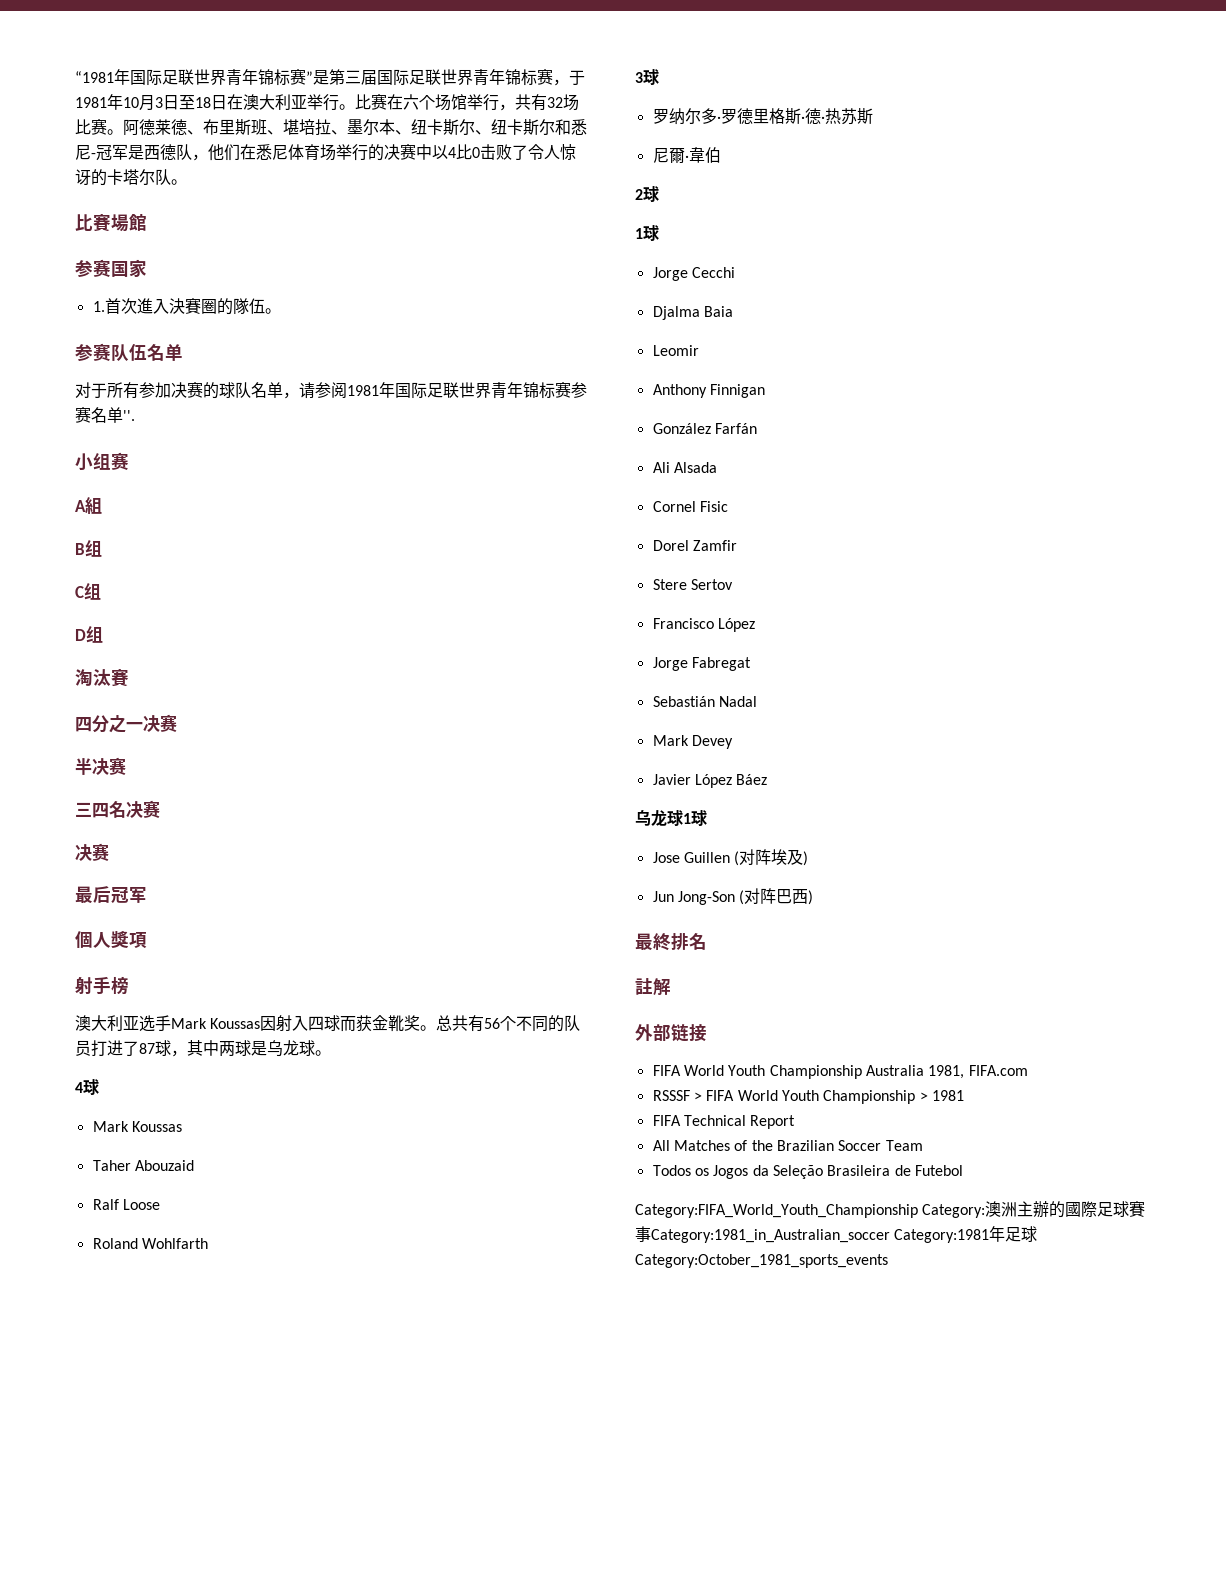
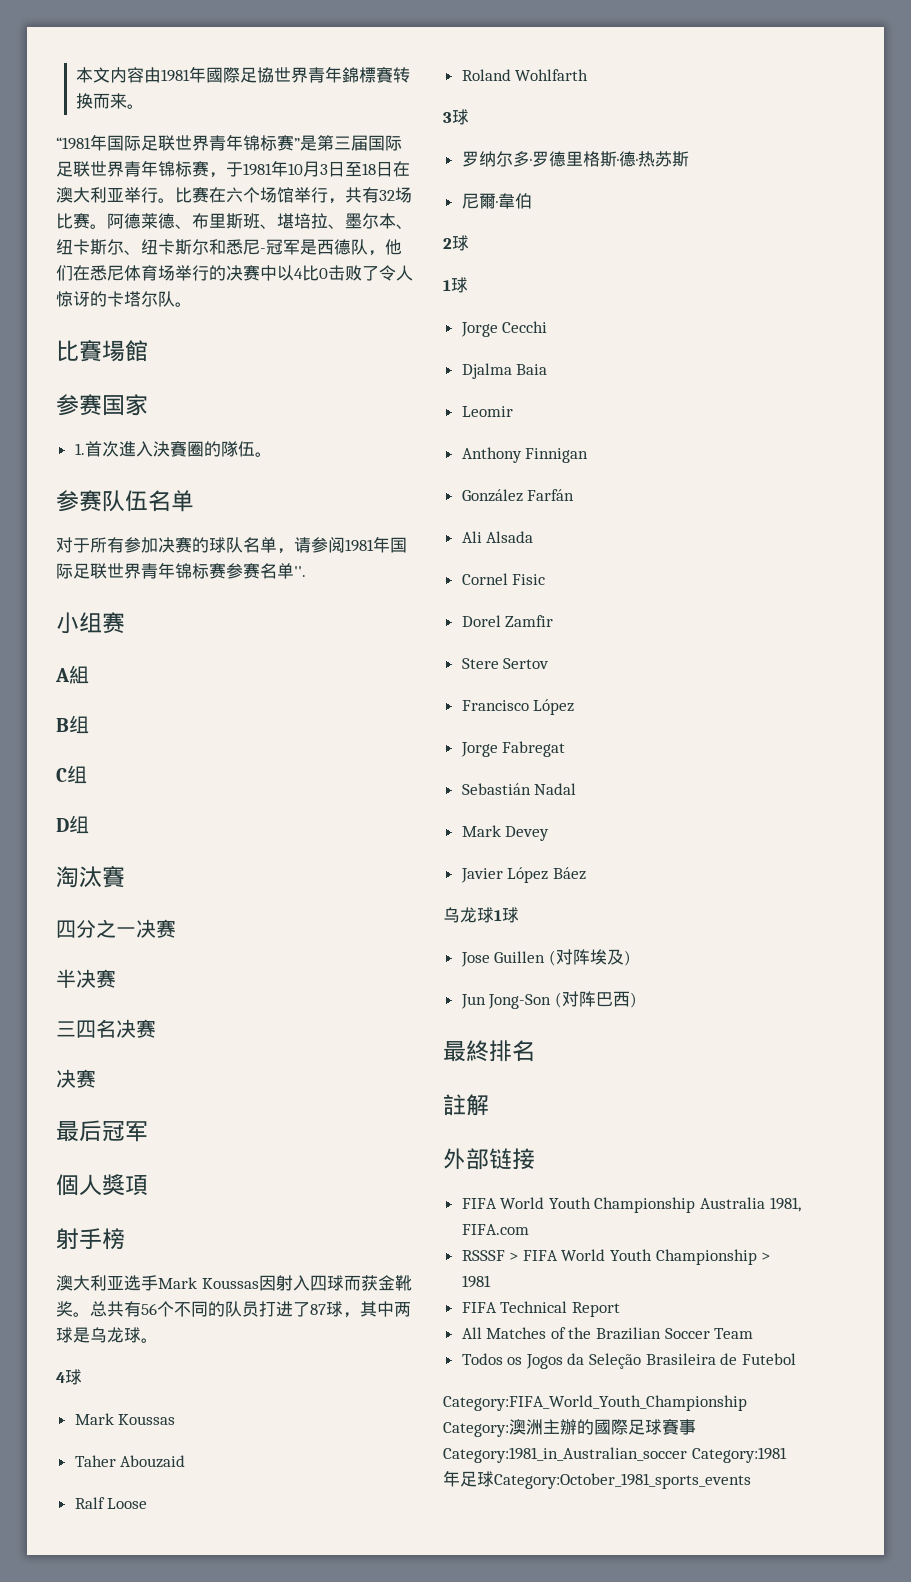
+ 本文内容由1981年國際足協世界青年錦標賽转换而来。

